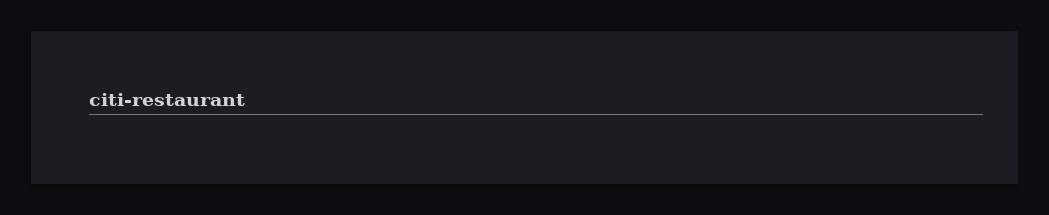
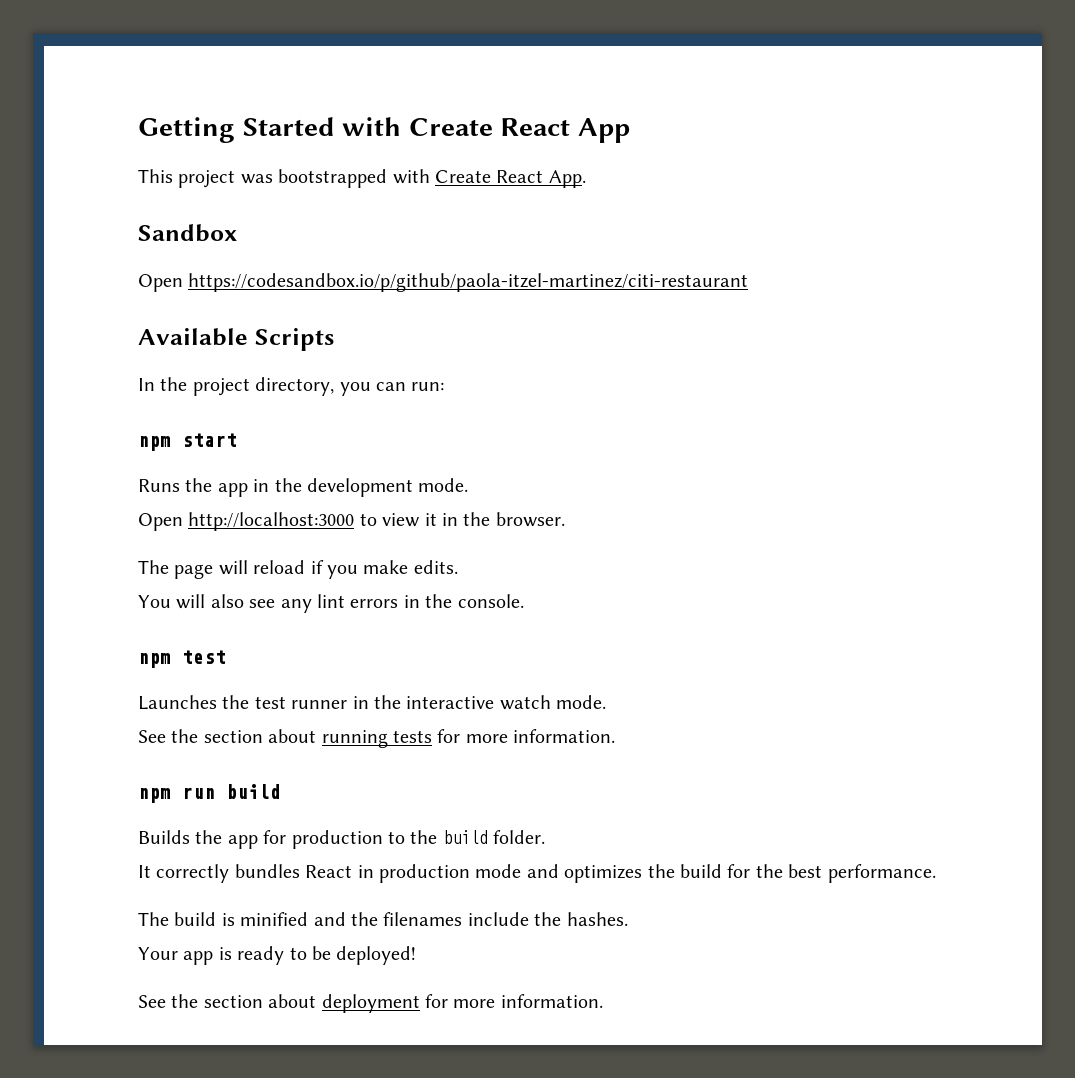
- citi-restaurant
+ Getting Started with Create React App
+ This project was bootstrapped with Create React App.
+ Sandbox
+ Open https://codesandbox.io/p/github/paola-itzel-martinez/citi-restaurant
+ Available Scripts
+ In the project directory, you can run:
+ npm start
+ Runs the app in the development mode.
+ Open http://localhost:3000 to view it in the browser.
+ The page will reload if you make edits.
+ You will also see any lint errors in the console.
+ npm test
+ Launches the test runner in the interactive watch mode.
+ See the section about running tests for more information.
+ npm run build
+ Builds the app for production to the build folder.
+ It correctly bundles React in production mode and optimizes the build for the best performance.
+ The build is minified and the filenames include the hashes.
+ Your app is ready to be deployed!
+ See the section about deployment for more information.

